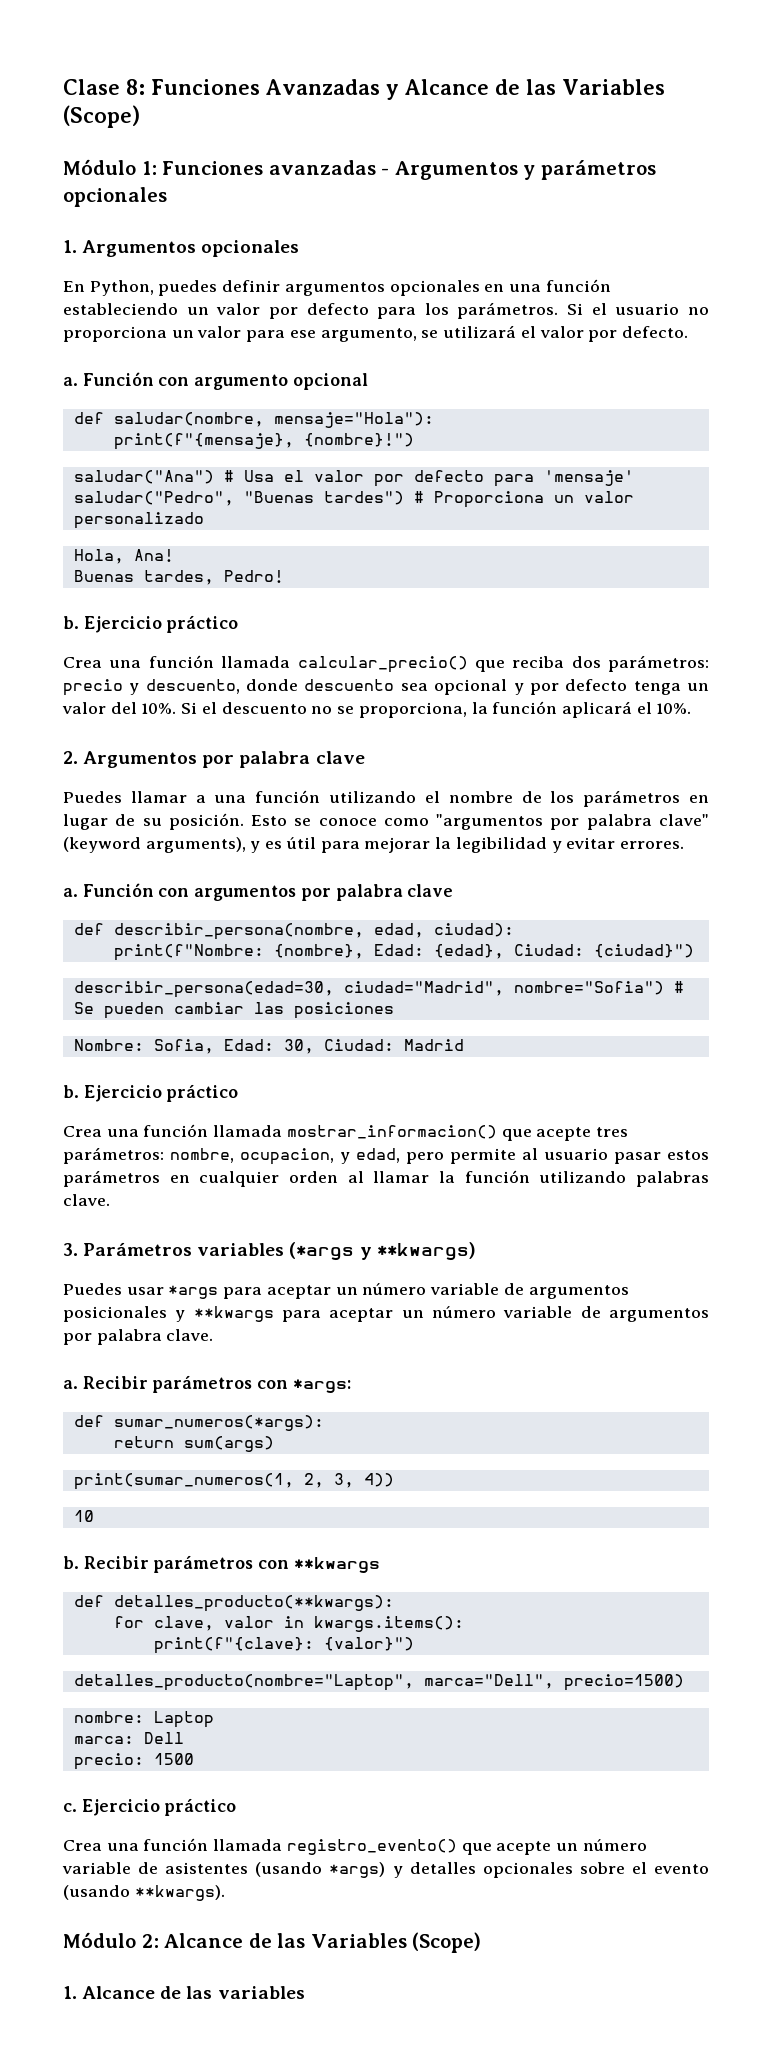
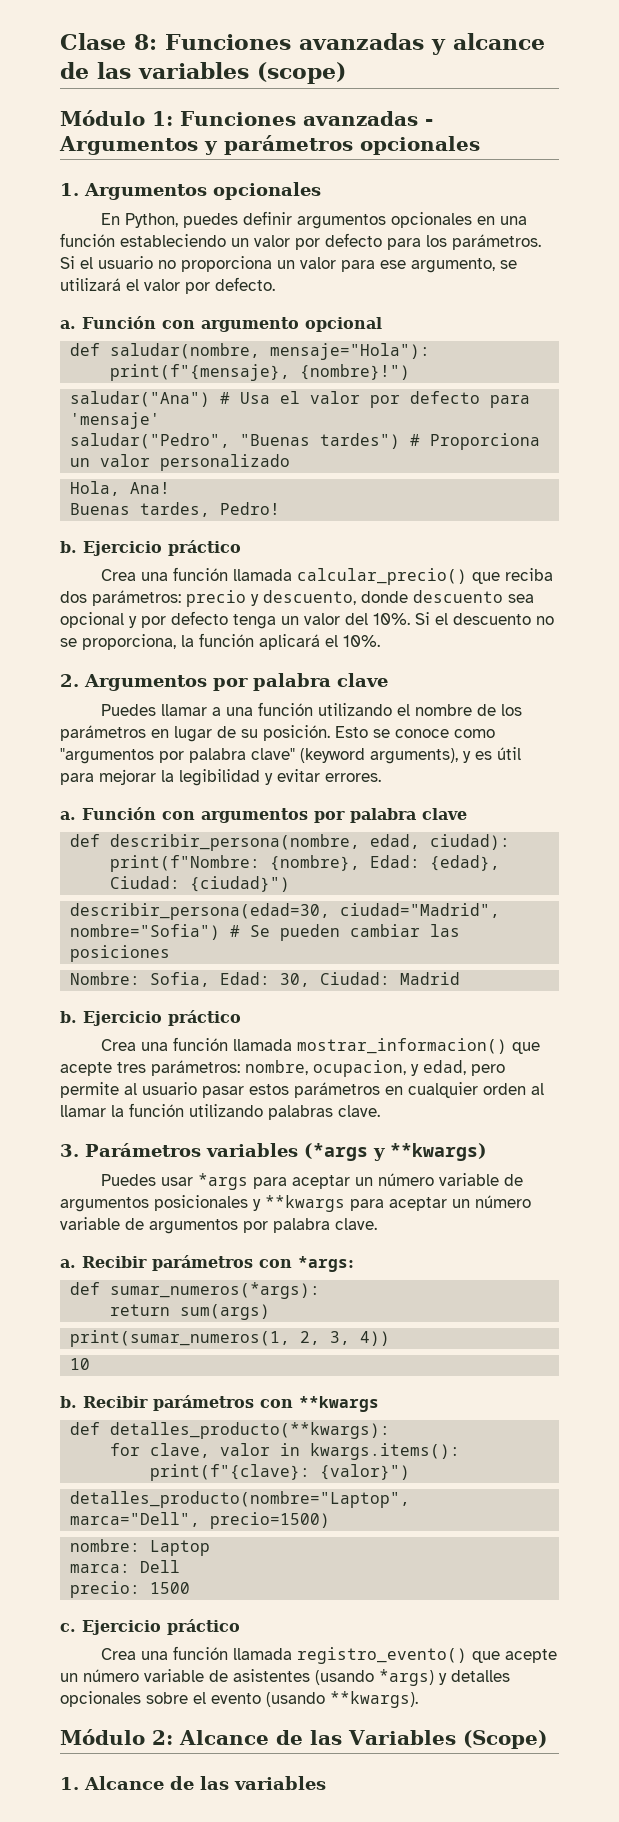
- Clase 8: Funciones Avanzadas y Alcance de las Variables (Scope)
+ Clase 8: Funciones avanzadas y alcance de las variables (scope)

